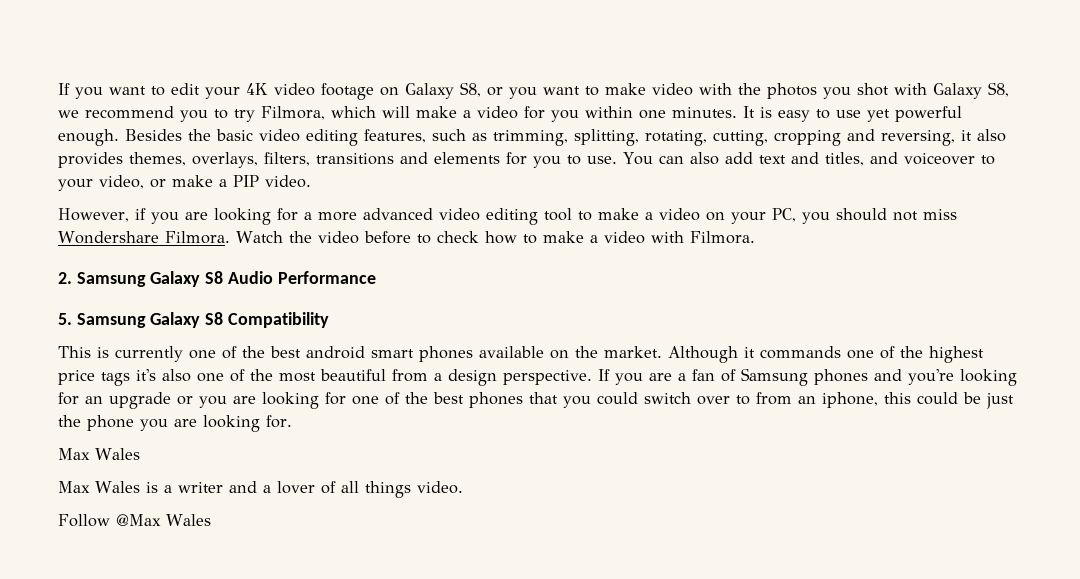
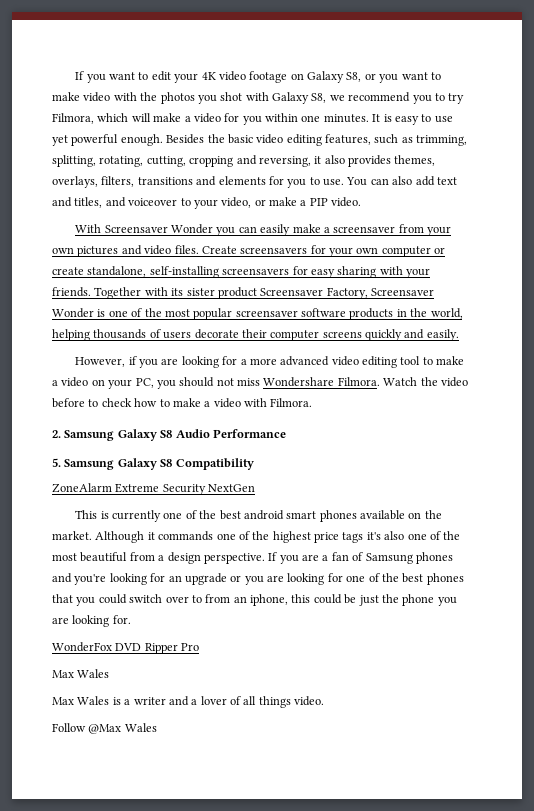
+ With Screensaver Wonder you can easily make a screensaver from your own pictures and video files. Create screensavers for your own computer or create standalone, self-installing screensavers for easy sharing with your friends. Together with its sister product Screensaver Factory, Screensaver Wonder is one of the most popular screensaver software products in the world, helping thousands of users decorate their computer screens quickly and easily.
+ ZoneAlarm Extreme Security NextGen
+ WonderFox DVD Ripper Pro

